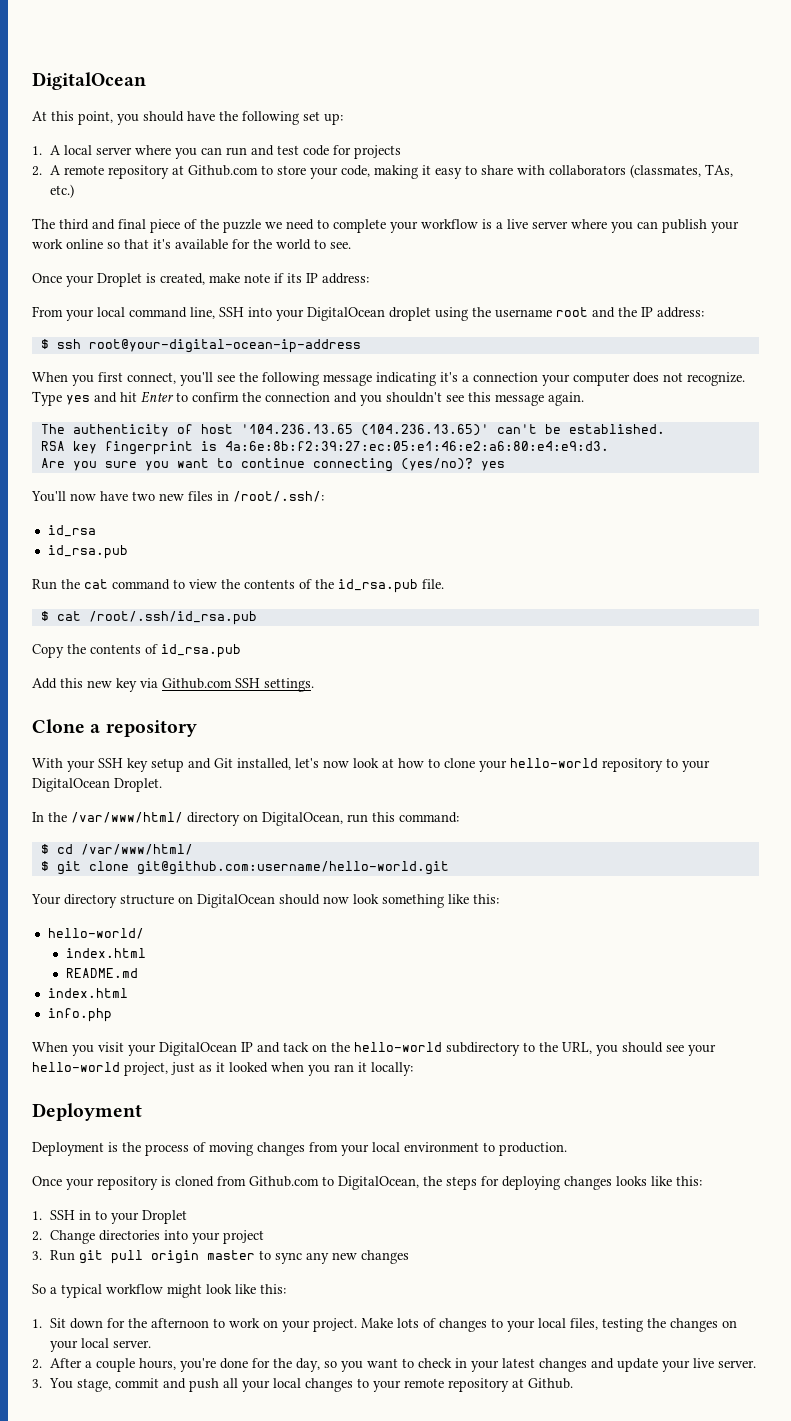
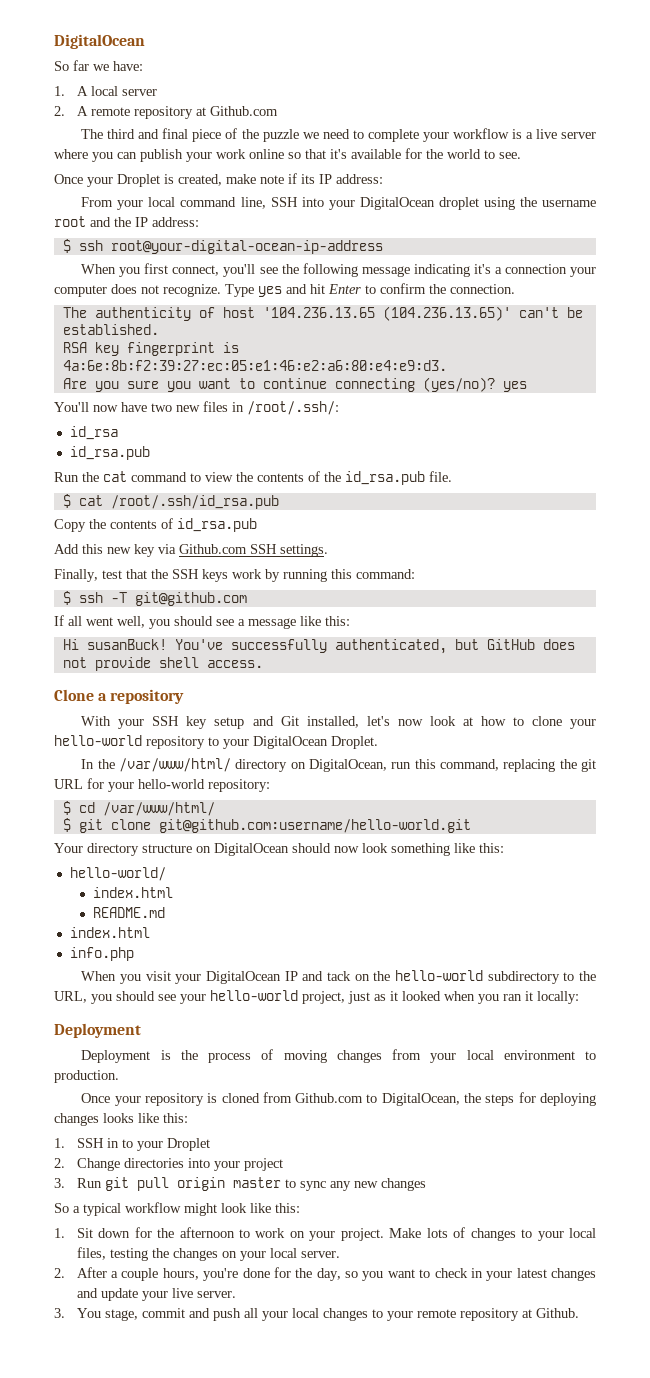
- At this point, you should have the following set up:
- 1. A local server where you can run and test code for projects
+ So far we have:
+ 1. A local server
- 2. A remote repository at Github.com to store your code, making it easy to share with collaborators (classmates, TAs, etc.)
+ 2. A remote repository at Github.com
- Type yes and hit Enter to confirm the connection and you shouldn't see this message again.
+ Type yes and hit Enter to confirm the connection.
+ Finally, test that the SSH keys work by running this command:
+ $ ssh -T git@github.com
+ If all went well, you should see a message like this:
+ Hi susanBuck! You've successfully authenticated, but GitHub does not provide shell access.
- In the /var/www/html/ directory on DigitalOcean, run this command:
+ In the /var/www/html/ directory on DigitalOcean, run this command, replacing the git URL for your hello-world repository:

